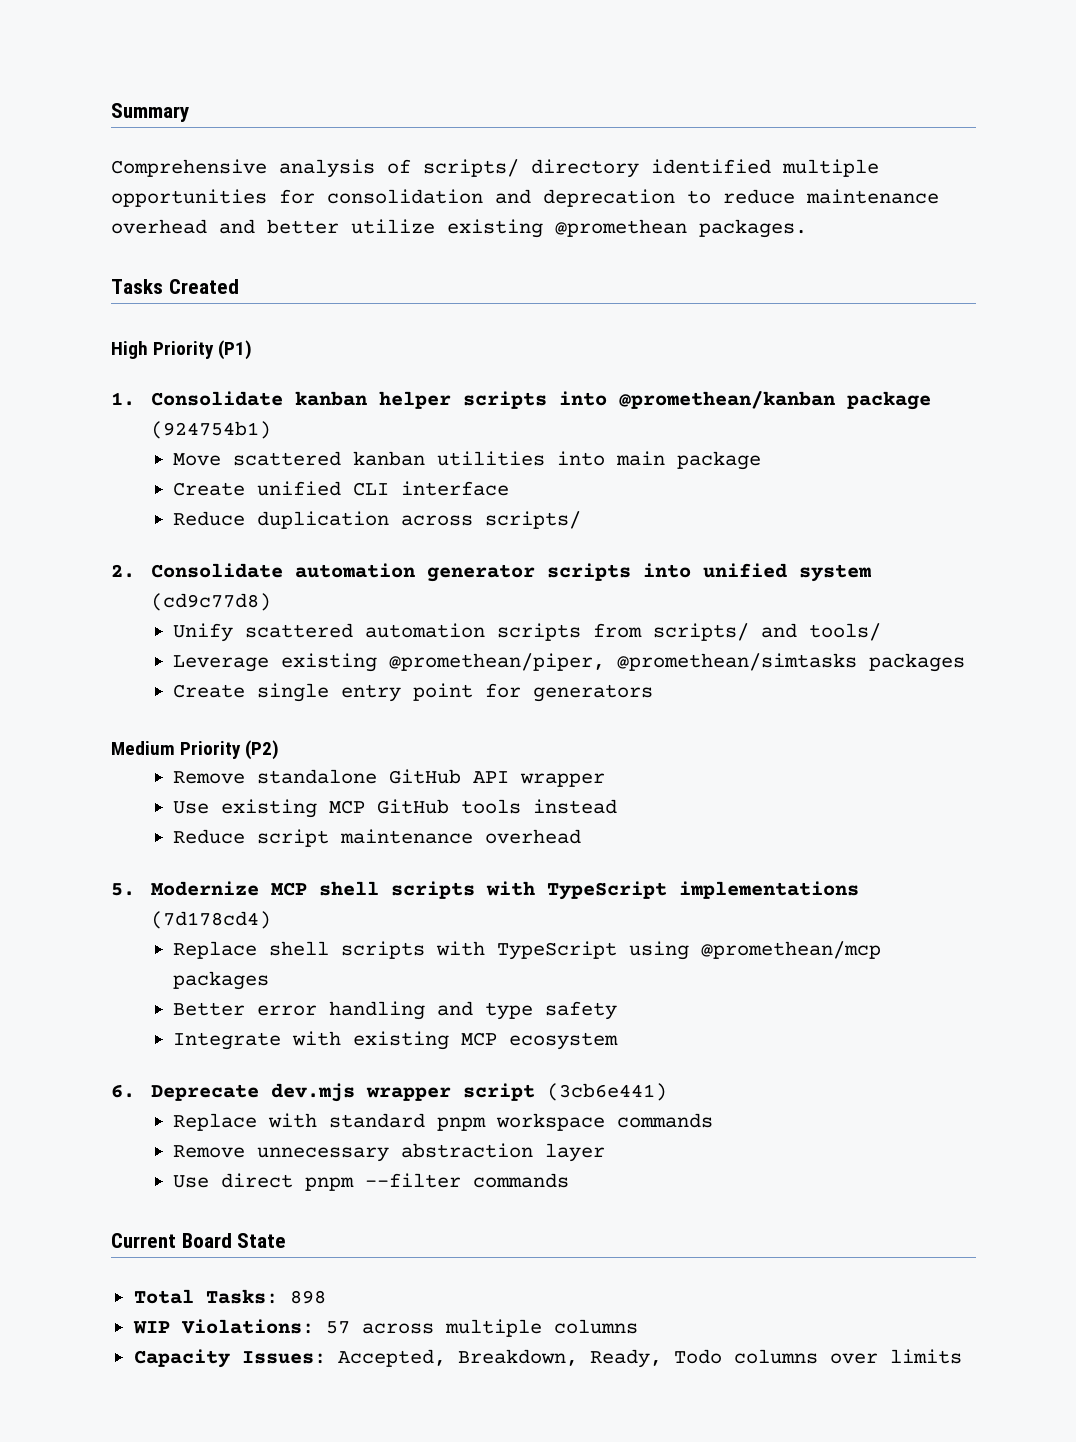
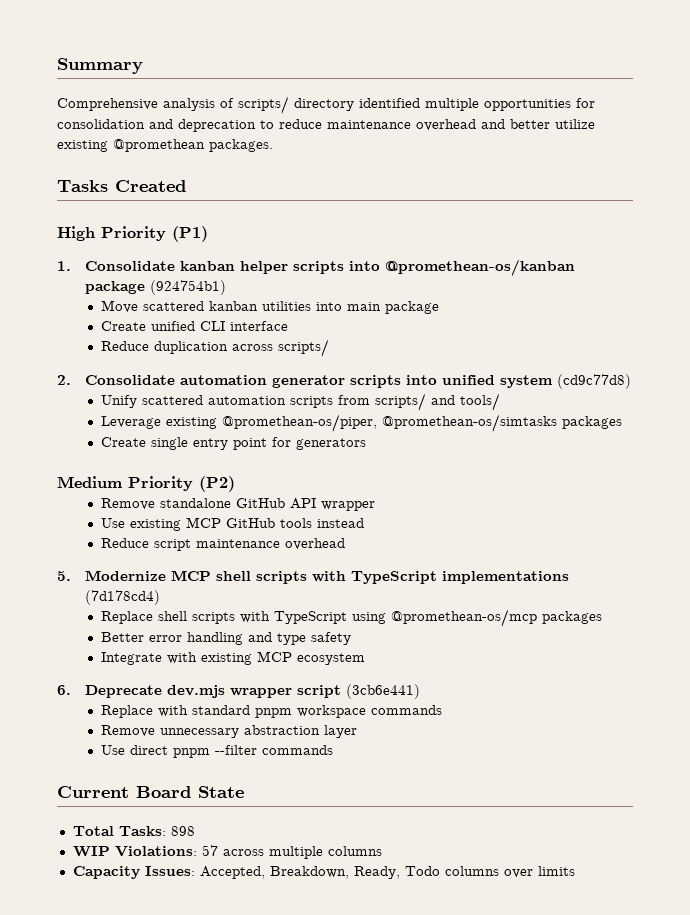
- 1. Consolidate kanban helper scripts into @promethean/kanban package (924754b1)
+ 1. Consolidate kanban helper scripts into @promethean-os/kanban package (924754b1)
- Leverage existing @promethean/piper, @promethean/simtasks packages
+ Leverage existing @promethean-os/piper, @promethean-os/simtasks packages
- Replace shell scripts with TypeScript using @promethean/mcp packages
+ Replace shell scripts with TypeScript using @promethean-os/mcp packages

